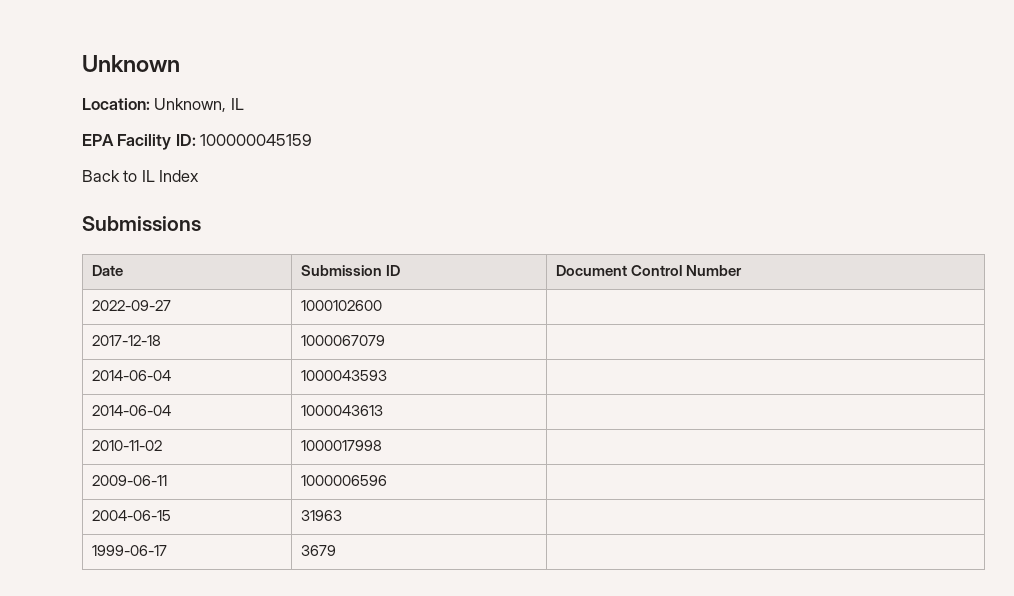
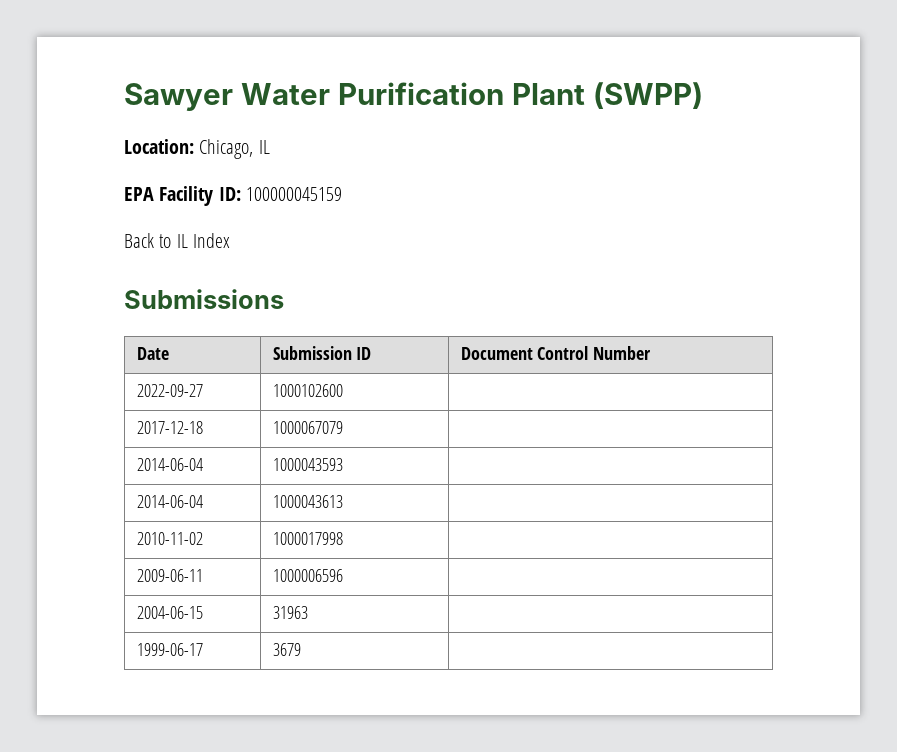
- Unknown
+ Sawyer Water Purification Plant (SWPP)
- Location: Unknown, IL
+ Location: Chicago, IL

